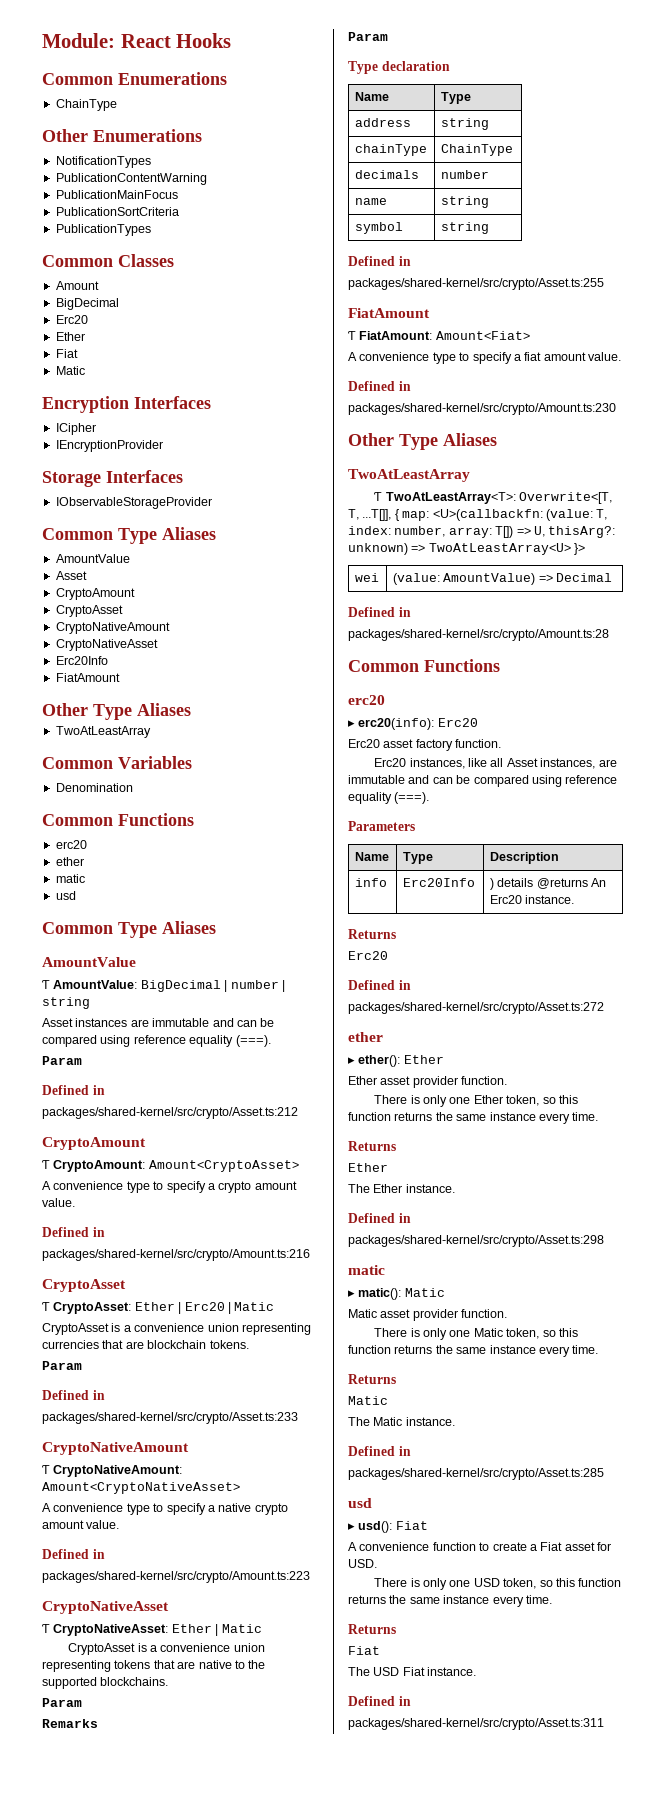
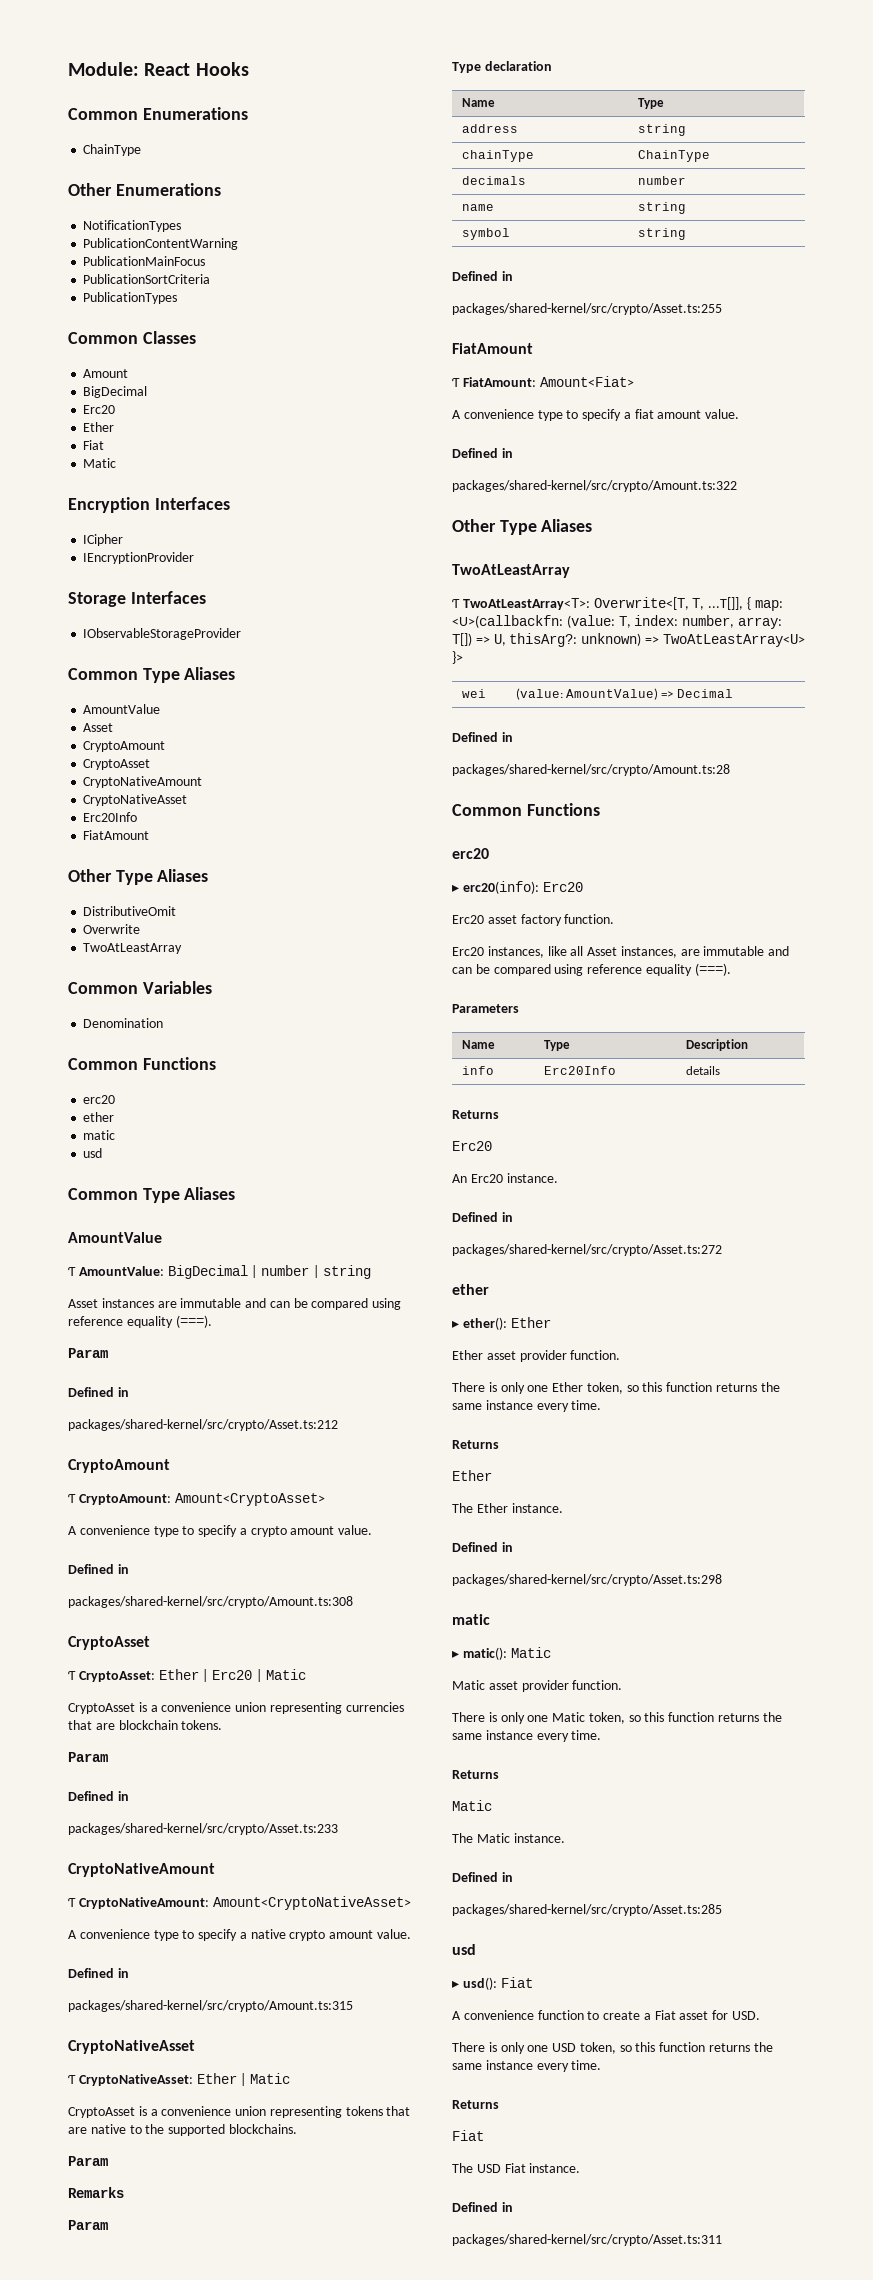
+ DistributiveOmit
+ Overwrite
- packages/shared-kernel/src/crypto/Amount.ts:216
+ packages/shared-kernel/src/crypto/Amount.ts:308
- packages/shared-kernel/src/crypto/Amount.ts:223
+ packages/shared-kernel/src/crypto/Amount.ts:315
- packages/shared-kernel/src/crypto/Amount.ts:230
+ packages/shared-kernel/src/crypto/Amount.ts:322
- info | Erc20Info | ) details @returns An Erc20 instance.
+ info | Erc20Info | details
+ An Erc20 instance.

